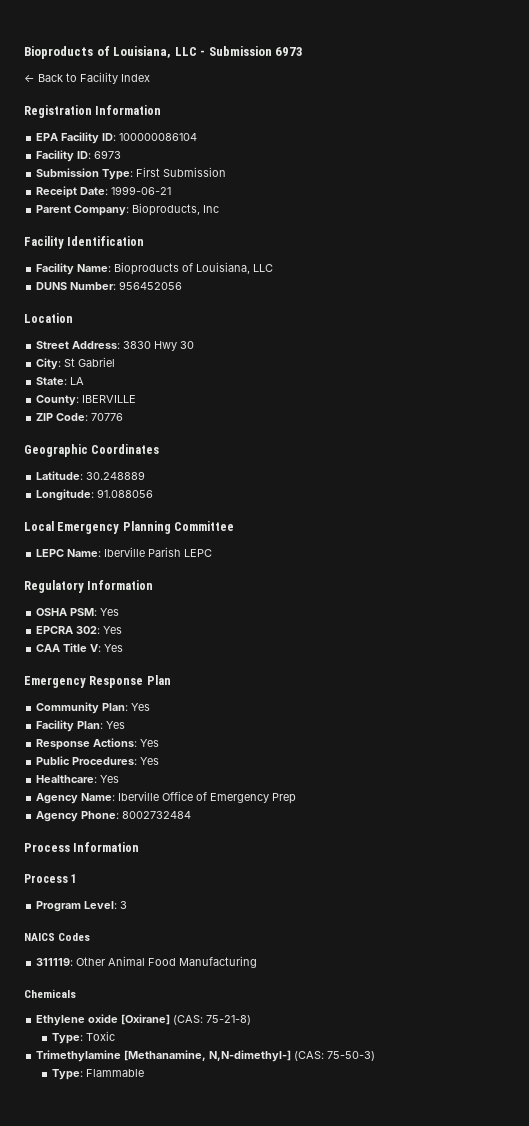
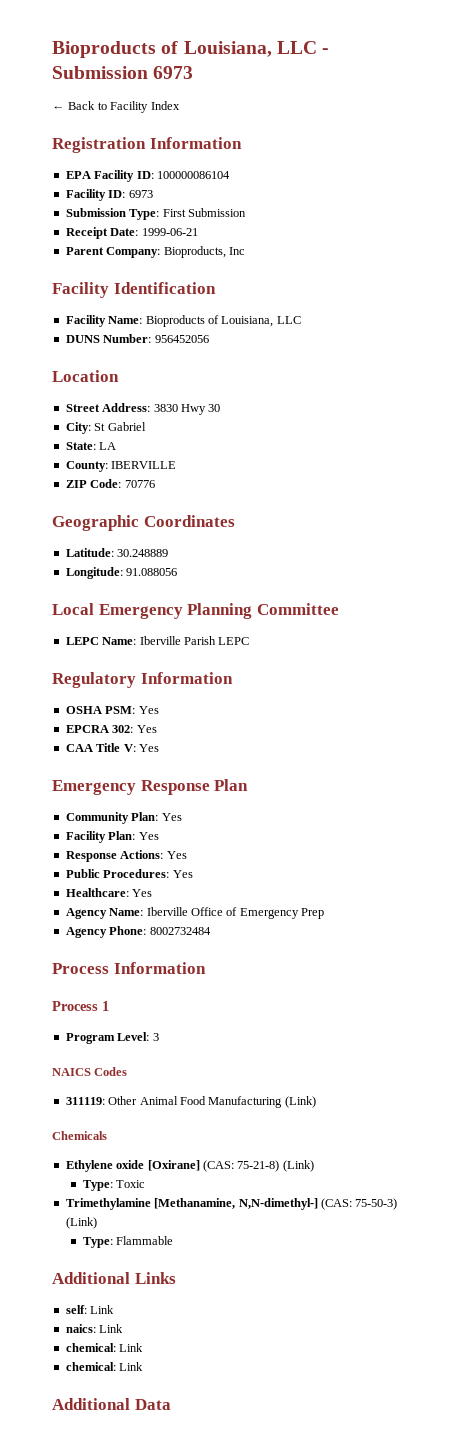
- 311119: Other Animal Food Manufacturing
+ 311119: Other Animal Food Manufacturing (Link)
- Ethylene oxide [Oxirane] (CAS: 75-21-8)
+ Ethylene oxide [Oxirane] (CAS: 75-21-8) (Link)
- Trimethylamine [Methanamine, N,N-dimethyl-] (CAS: 75-50-3)
+ Trimethylamine [Methanamine, N,N-dimethyl-] (CAS: 75-50-3) (Link)
+ Additional Links
+ self: Link
+ naics: Link
+ chemical: Link
+ chemical: Link
+ Additional Data

